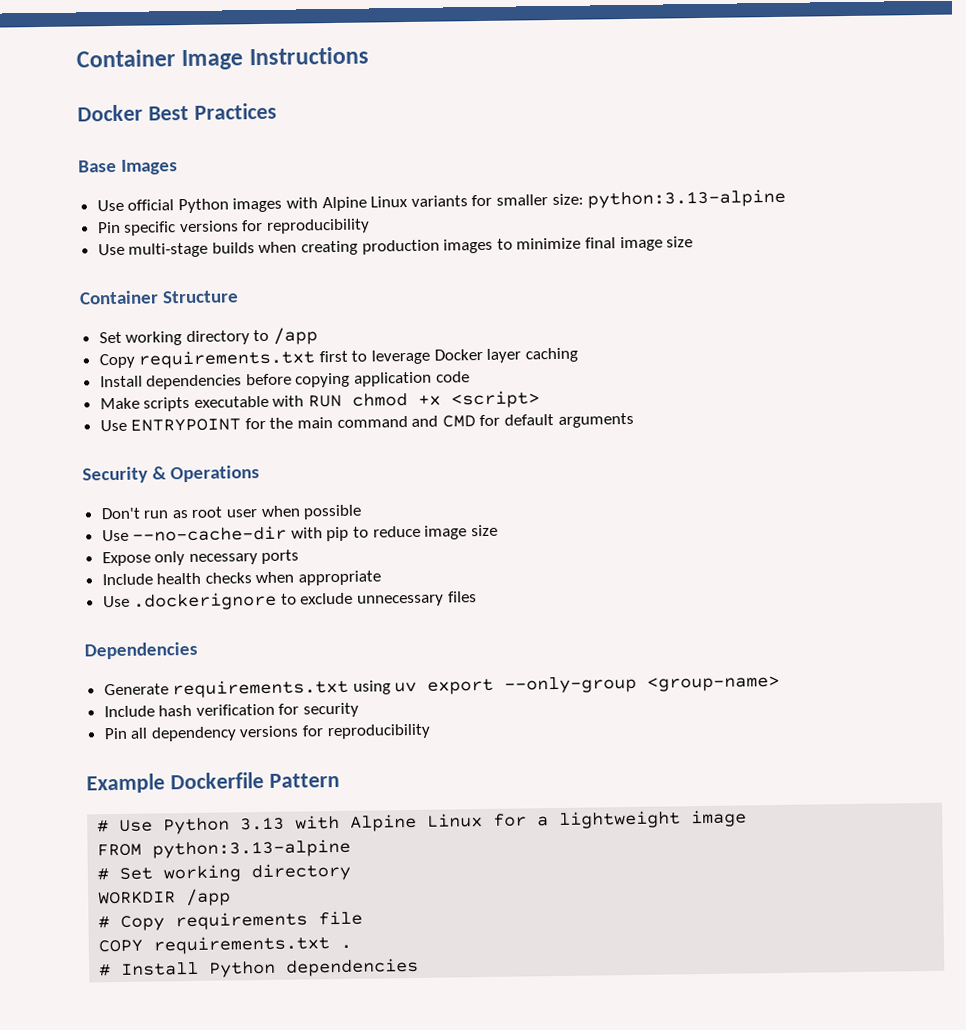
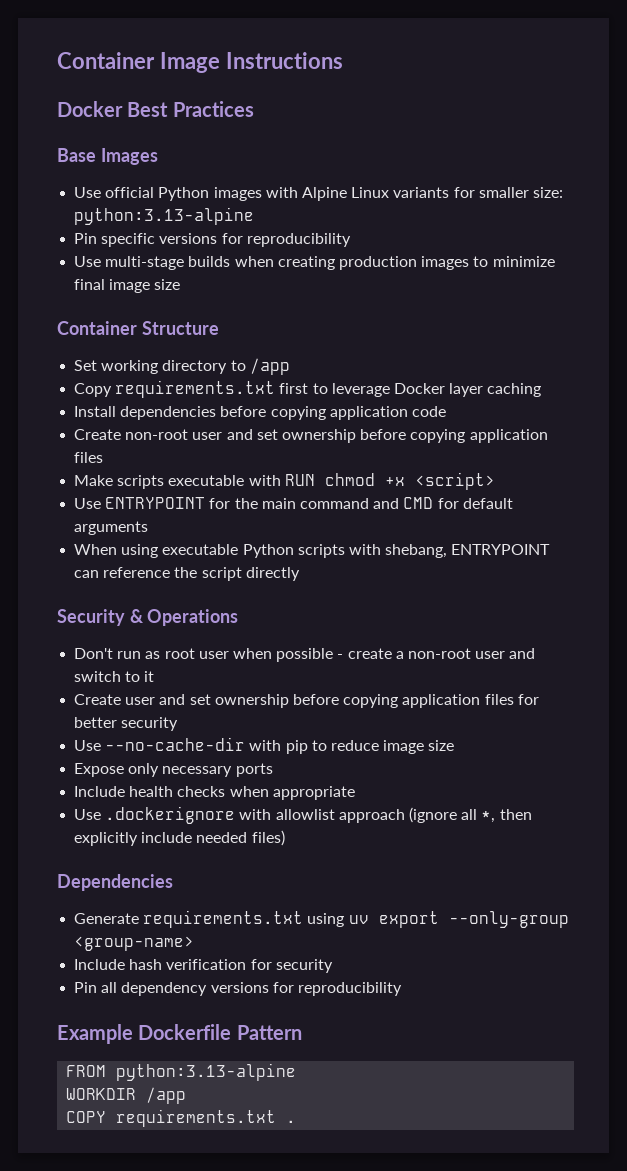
+ Create non-root user and set ownership before copying application files
+ When using executable Python scripts with shebang, ENTRYPOINT can reference the script directly
- Don't run as root user when possible
+ Don't run as root user when possible - create a non-root user and switch to it
+ Create user and set ownership before copying application files for better security
- Use .dockerignore to exclude unnecessary files
+ Use .dockerignore with allowlist approach (ignore all *, then explicitly include needed files)
- # Use Python 3.13 with Alpine Linux for a lightweight image
  FROM python:3.13-alpine
- # Set working directory
  WORKDIR /app
- # Copy requirements file
- # Install Python dependencies

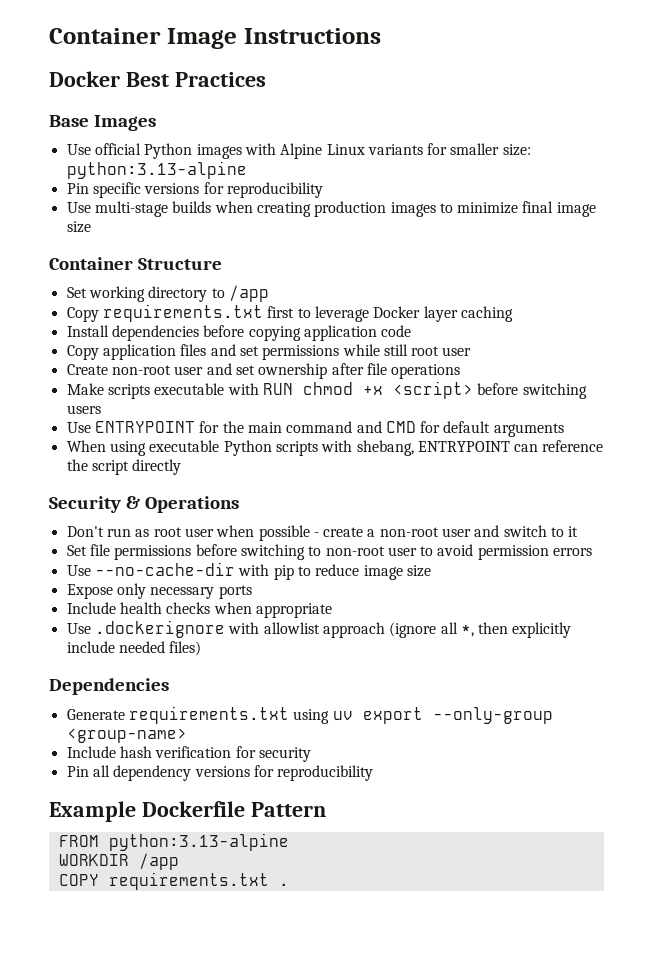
+ Copy application files and set permissions while still root user
- Create non-root user and set ownership before copying application files
+ Create non-root user and set ownership after file operations
- Make scripts executable with RUN chmod +x <script>
+ Make scripts executable with RUN chmod +x <script> before switching users
- Create user and set ownership before copying application files for better security
+ Set file permissions before switching to non-root user to avoid permission errors

